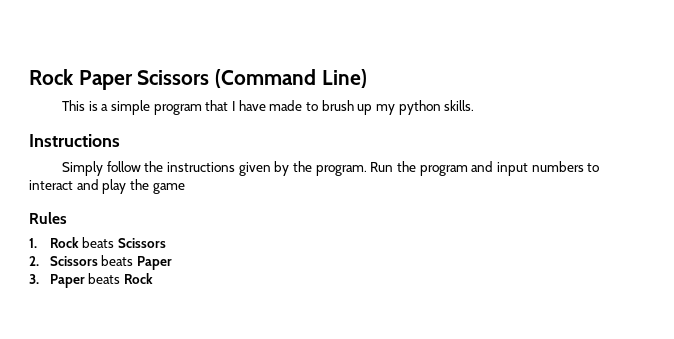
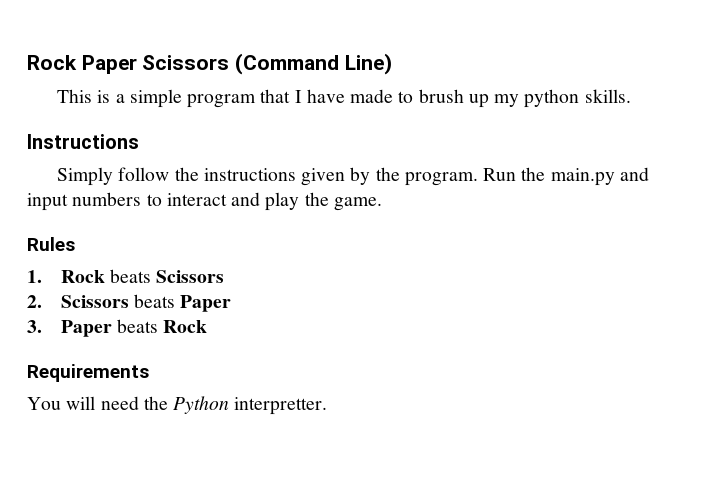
- Run the program and input numbers to interact and play the game
+ Run the main.py and input numbers to interact and play the game.
+ Requirements
+ You will need the Python interpretter.

